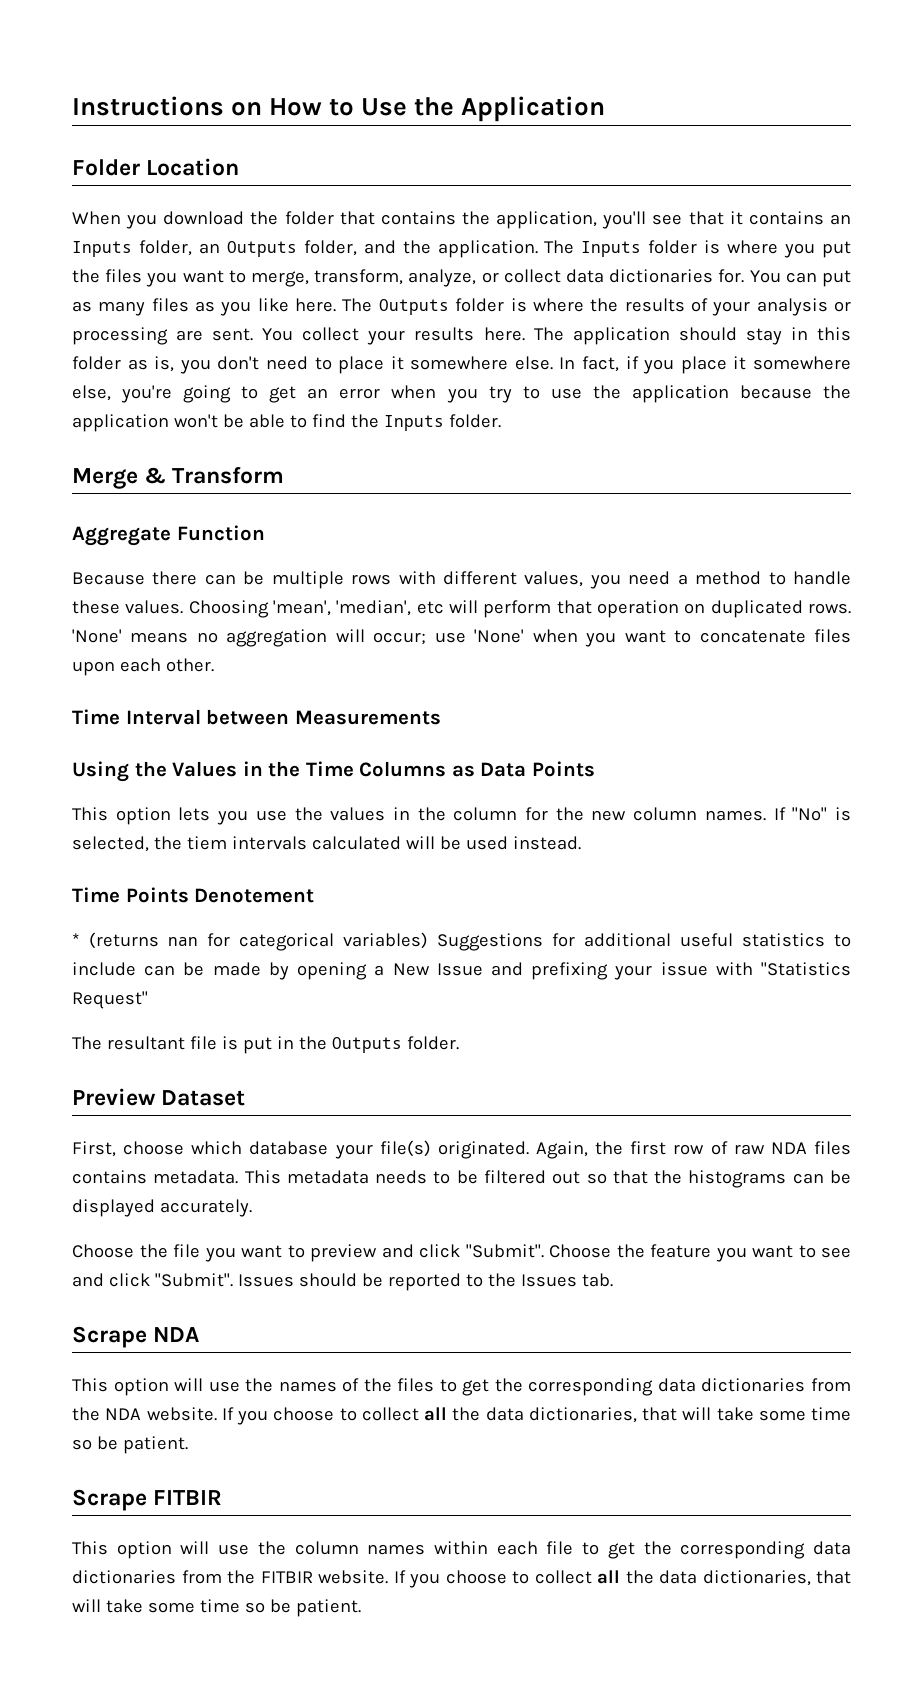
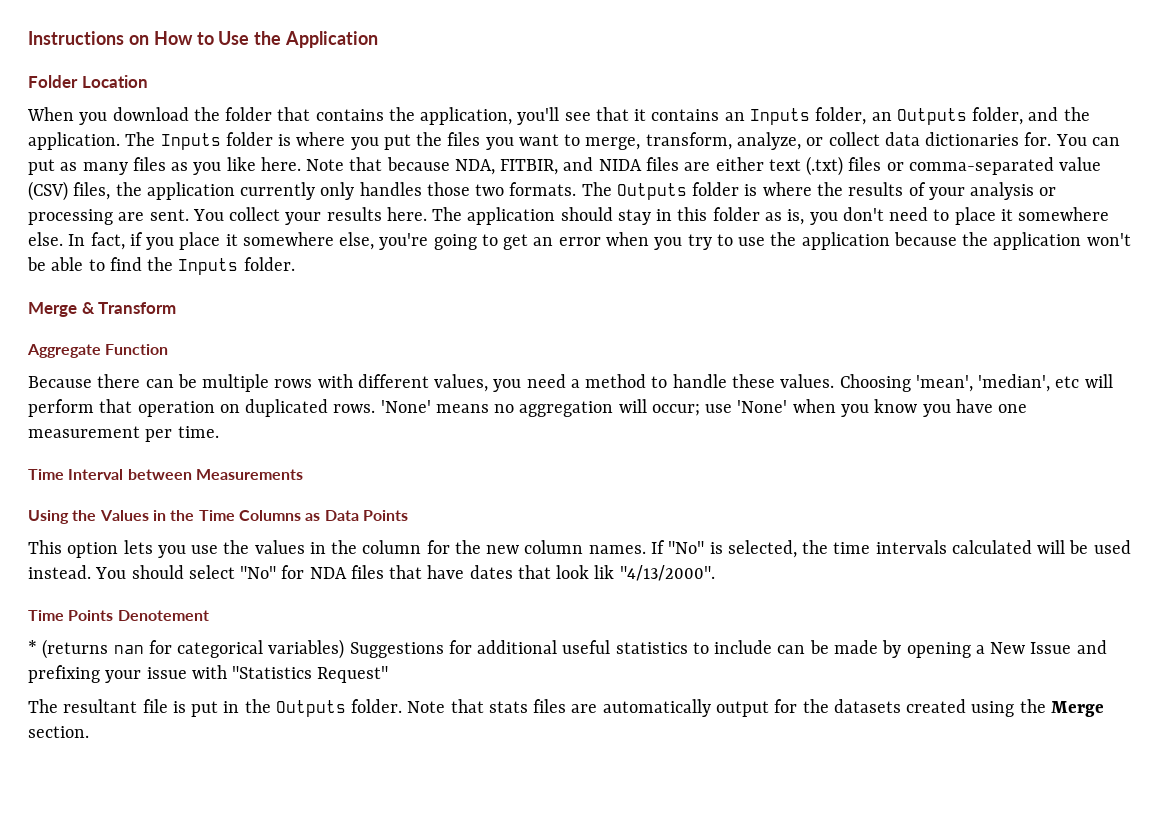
+ Note that because NDA, FITBIR, and NIDA files are either text (.txt) files or comma-separated value (CSV) files, the application currently only handles those two formats.
- 'None' means no aggregation will occur; use 'None' when you want to concatenate files upon each other.
+ 'None' means no aggregation will occur; use 'None' when you know you have one measurement per time.
- If "No" is selected, the tiem intervals calculated will be used instead.
+ If "No" is selected, the time intervals calculated will be used instead. You should select "No" for NDA files that have dates that look lik "4/13/2000".
- The resultant file is put in the Outputs folder.
- Preview Dataset
- First, choose which database your file(s) originated. Again, the first row of raw NDA files contains metadata. This metadata needs to be filtered out so that the histograms can be displayed accurately.
- Choose the file you want to preview and click "Submit". Choose the feature you want to see and click "Submit". Issues should be reported to the Issues tab.
- Scrape NDA
- This option will use the names of the files to get the corresponding data dictionaries from the NDA website. If you choose to collect all the data dictionaries, that will take some time so be patient.
- Scrape FITBIR
- This option will use the column names within each file to get the corresponding data dictionaries from the FITBIR website. If you choose to collect all the data dictionaries, that will take some time so be patient.
+ The resultant file is put in the Outputs folder. Note that stats files are automatically output for the datasets created using the Merge section.

